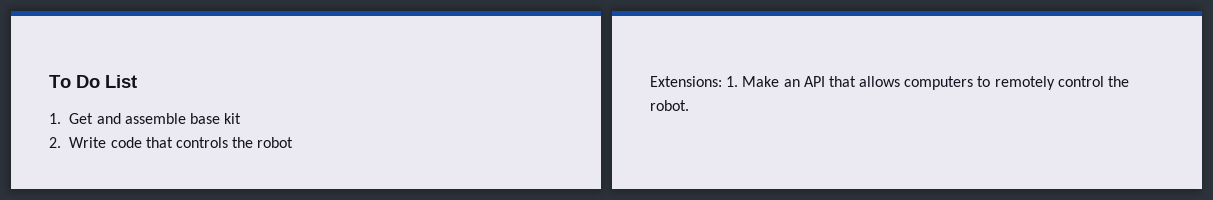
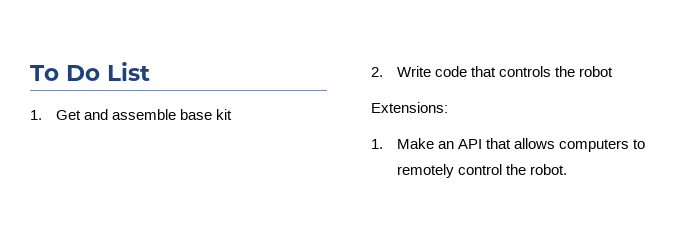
- Extensions: 1. Make an API that allows computers to remotely control the robot.
+ Extensions:
+ 1. Make an API that allows computers to remotely control the robot.

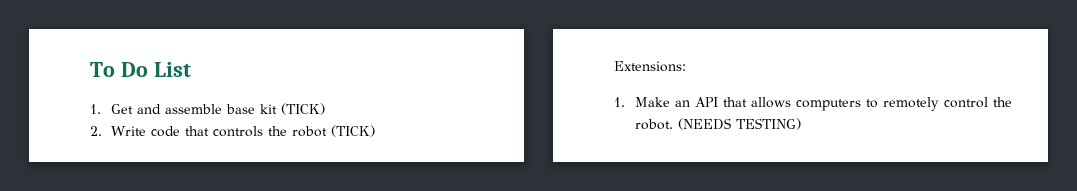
- 1. Get and assemble base kit
+ 1. Get and assemble base kit (TICK)
- 2. Write code that controls the robot
+ 2. Write code that controls the robot (TICK)
+ (NEEDS TESTING)

